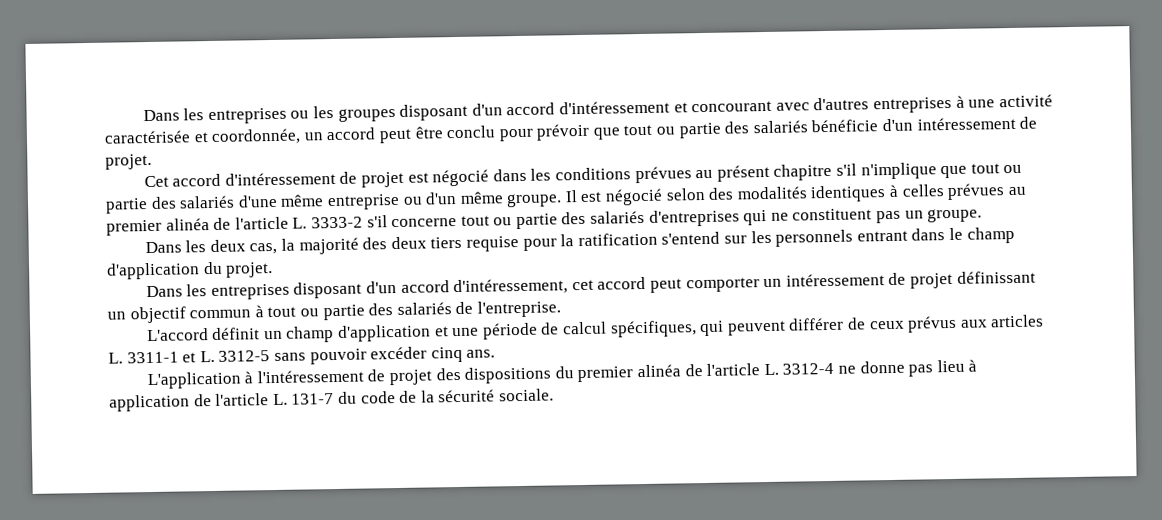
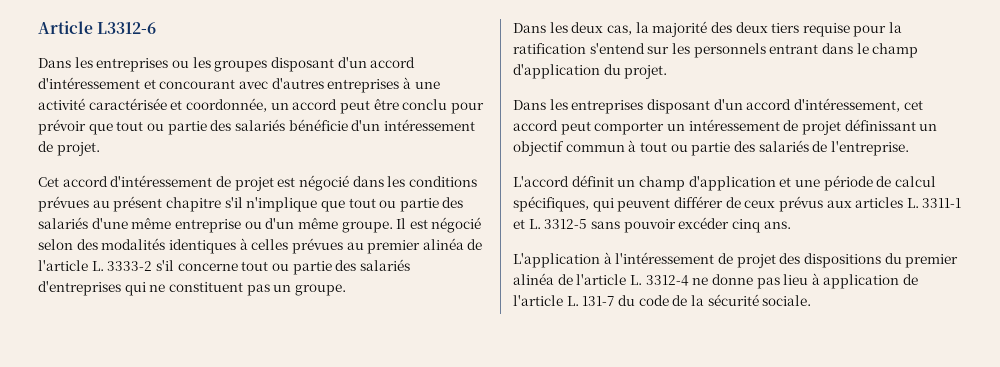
+ Article L3312-6

